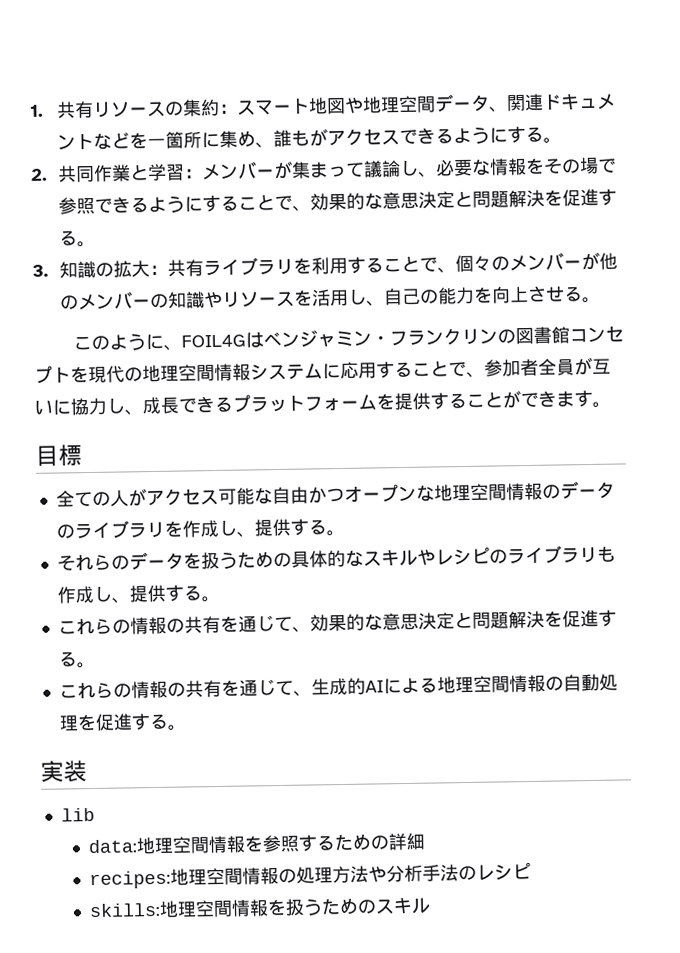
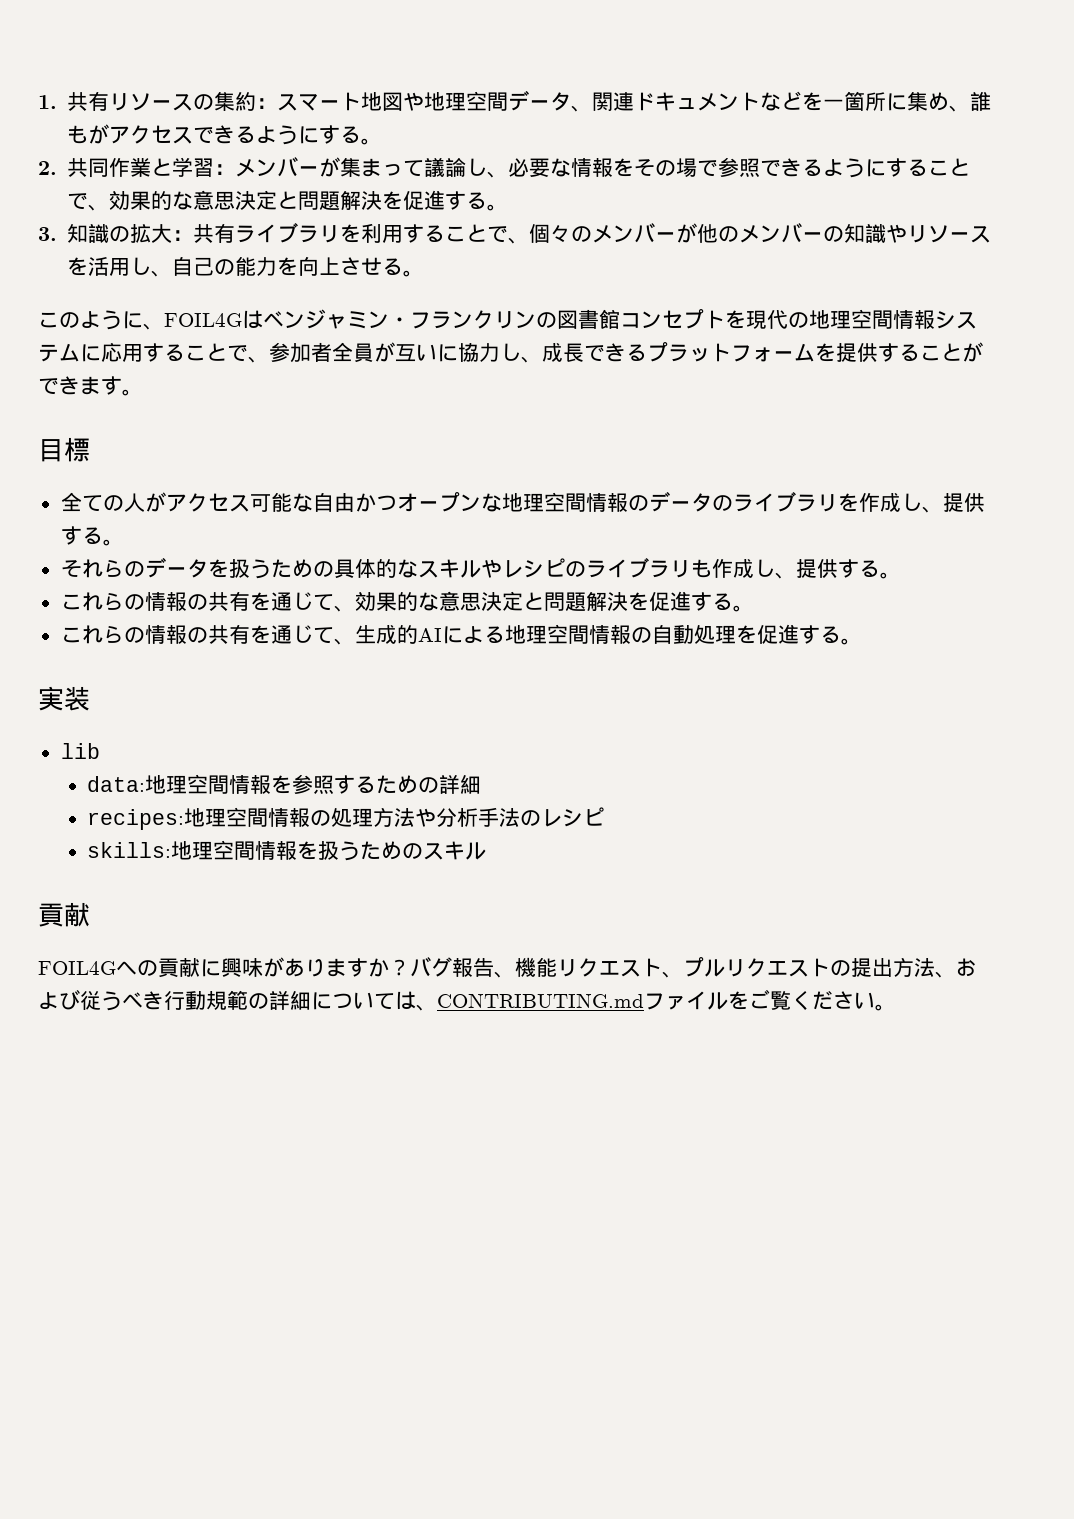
  skills:地理空間情報を扱うためのスキル
+ 貢献
+ FOIL4Gへの貢献に興味がありますか？バグ報告、機能リクエスト、プルリクエストの提出方法、および従うべき行動規範の詳細については、CONTRIBUTING.mdファイルをご覧ください。

